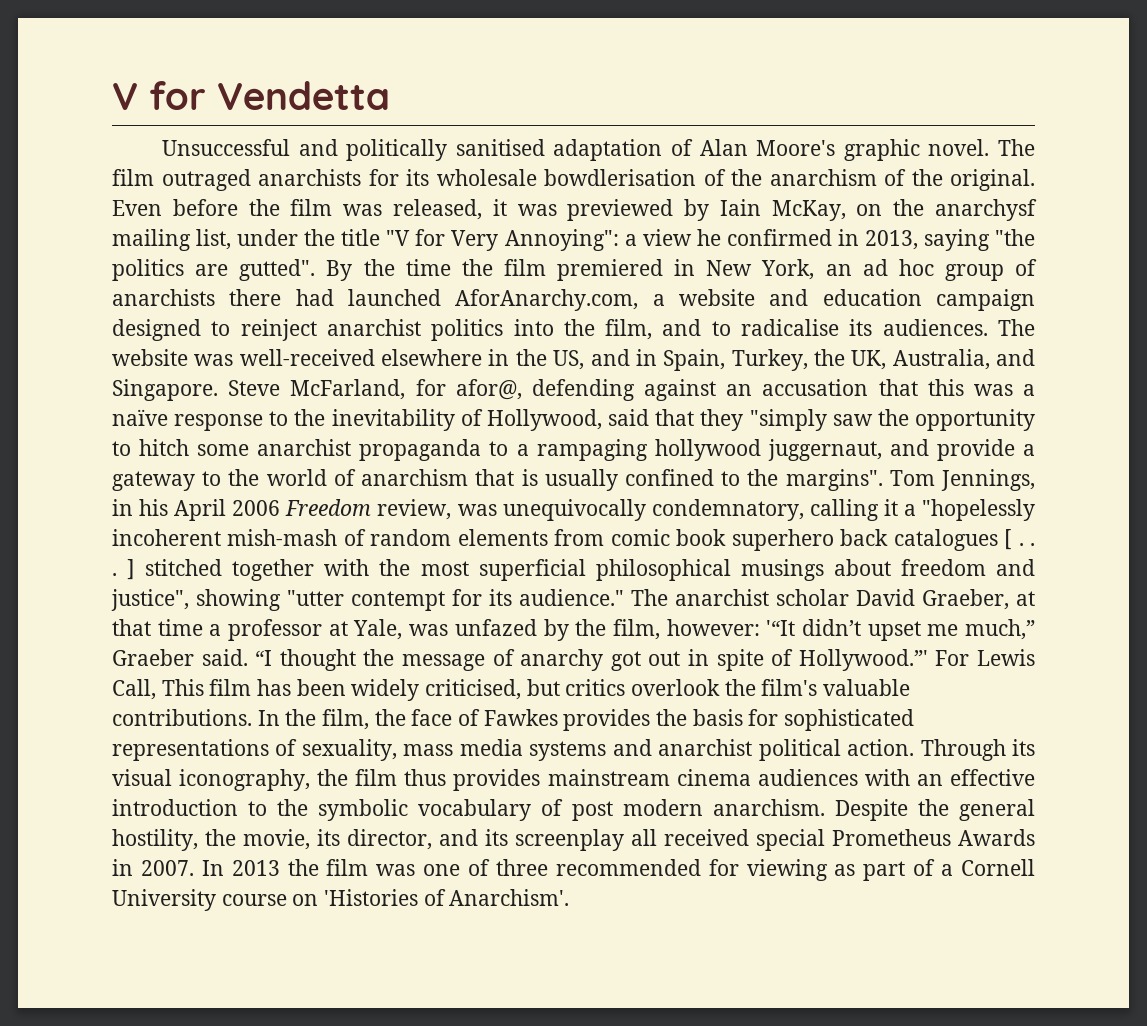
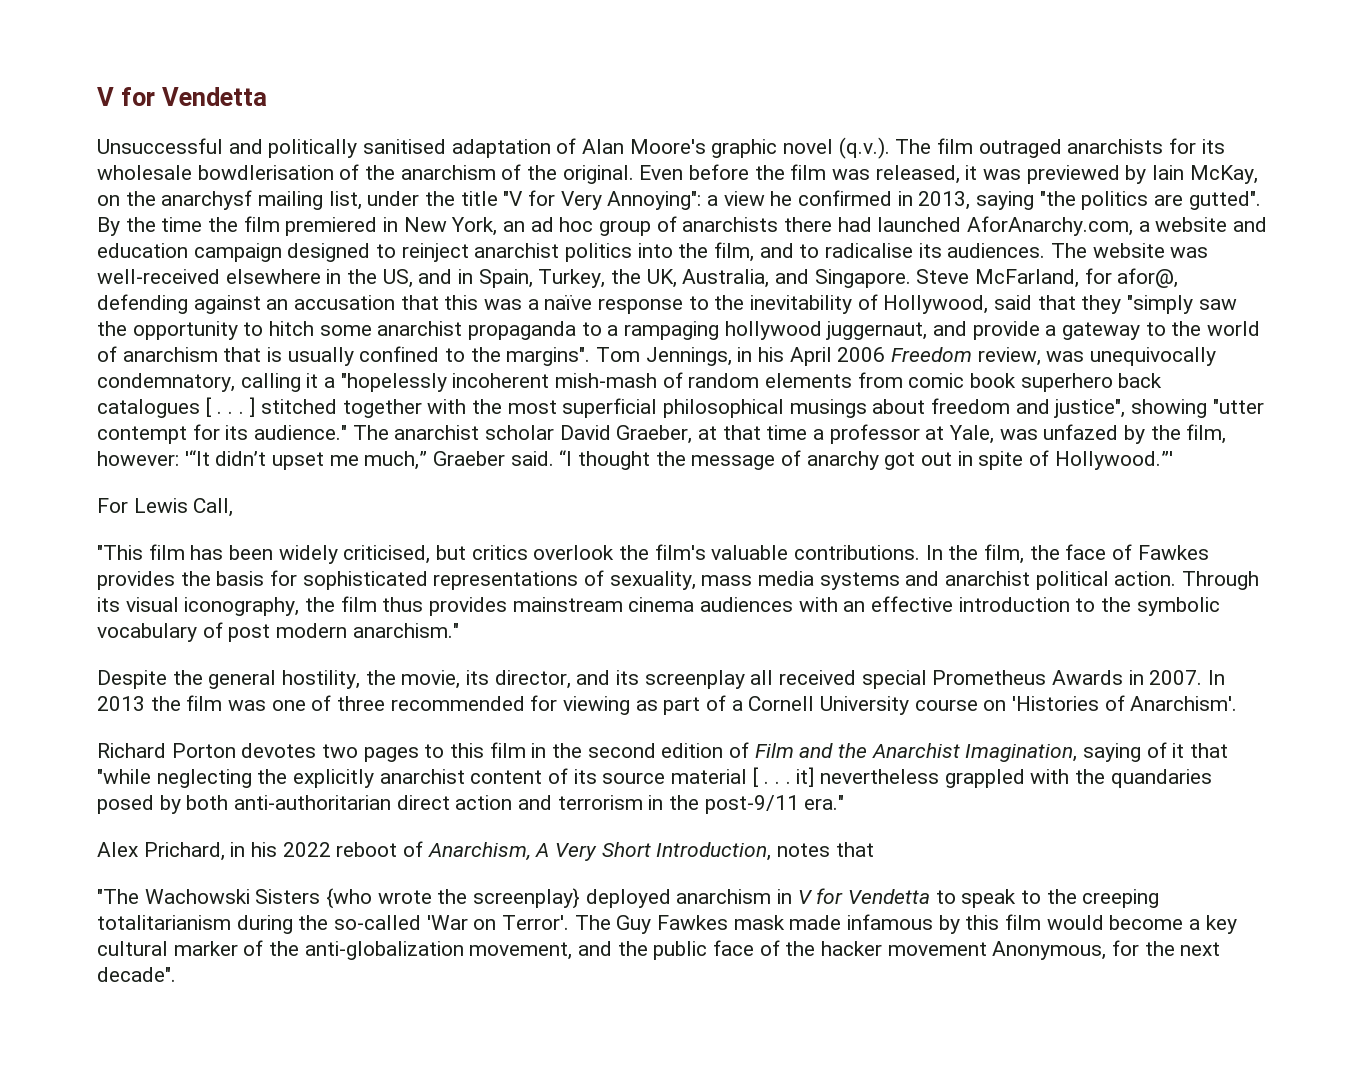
- Unsuccessful and politically sanitised adaptation of Alan Moore's graphic novel. The film outraged anarchists for its wholesale bowdlerisation of the anarchism of the original.
+ Unsuccessful and politically sanitised adaptation of Alan Moore's graphic novel (q.v.). The film outraged anarchists for its wholesale bowdlerisation of the anarchism of the original.
- “I thought the message of anarchy got out in spite of Hollywood.”' For Lewis Call, This film has been widely criticised, but critics overlook the film's valuable contributions.
+ “I thought the message of anarchy got out in spite of Hollywood.”'
+ For Lewis Call,
+ "This film has been widely criticised, but critics overlook the film's valuable contributions.
- Through its visual iconography, the film thus provides mainstream cinema audiences with an effective introduction to the symbolic vocabulary of post modern anarchism. Despite the general hostility, the movie, its director, and its screenplay all received special Prometheus Awards in 2007.
+ Through its visual iconography, the film thus provides mainstream cinema audiences with an effective introduction to the symbolic vocabulary of post modern anarchism."
+ Despite the general hostility, the movie, its director, and its screenplay all received special Prometheus Awards in 2007.
+ Richard Porton devotes two pages to this film in the second edition of Film and the Anarchist Imagination, saying of it that "while neglecting the explicitly anarchist content of its source material [ . . . it] nevertheless grappled with the quandaries posed by both anti-authoritarian direct action and terrorism in the post-9/11 era."
+ Alex Prichard, in his 2022 reboot of Anarchism, A Very Short Introduction, notes that
+ "The Wachowski Sisters {who wrote the screenplay} deployed anarchism in V for Vendetta to speak to the creeping totalitarianism during the so-called 'War on Terror'. The Guy Fawkes mask made infamous by this film would become a key cultural marker of the anti-globalization movement, and the public face of the hacker movement Anonymous, for the next decade".

